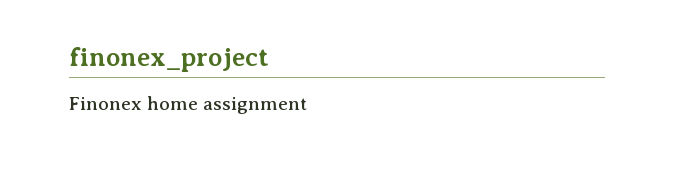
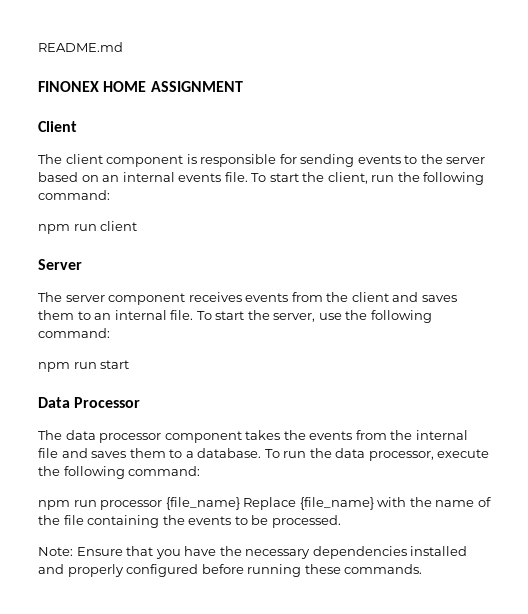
- finonex_project
- Finonex home assignment
+ README.md
+ FINONEX HOME ASSIGNMENT
+ Client
+ The client component is responsible for sending events to the server based on an internal events file. To start the client, run the following command:
+ npm run client
+ Server
+ The server component receives events from the client and saves them to an internal file. To start the server, use the following command:
+ npm run start
+ Data Processor
+ The data processor component takes the events from the internal file and saves them to a database. To run the data processor, execute the following command:
+ npm run processor {file_name} Replace {file_name} with the name of the file containing the events to be processed.
+ Note: Ensure that you have the necessary dependencies installed and properly configured before running these commands.

